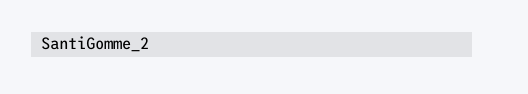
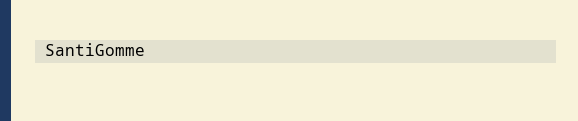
- SantiGomme_2
+ SantiGomme

